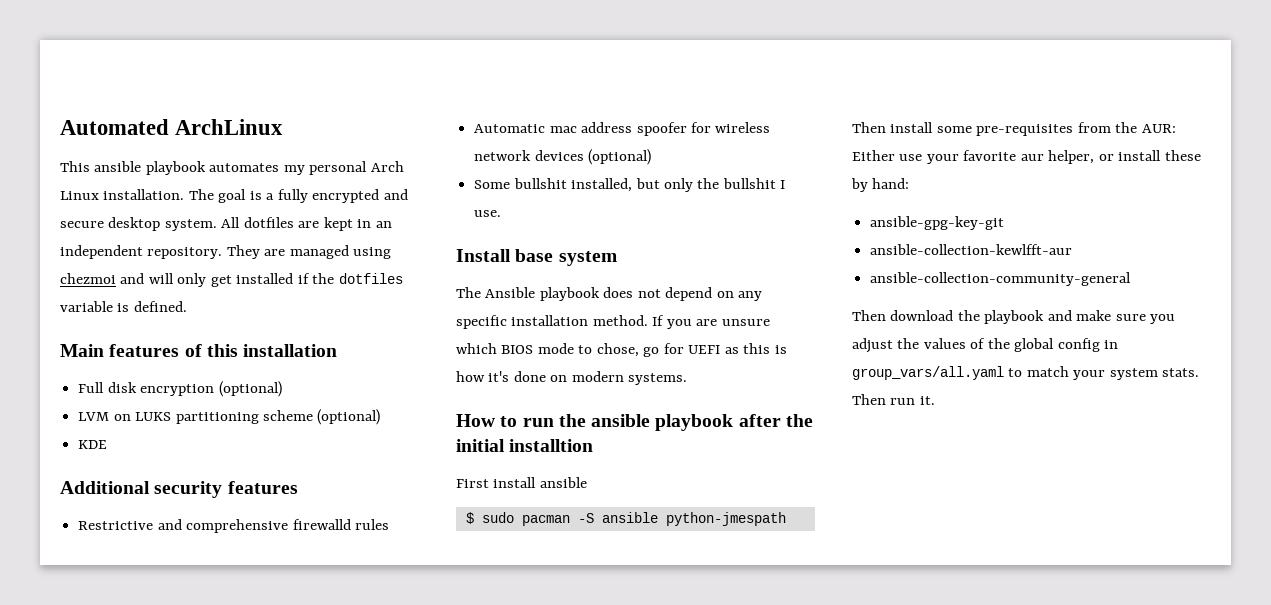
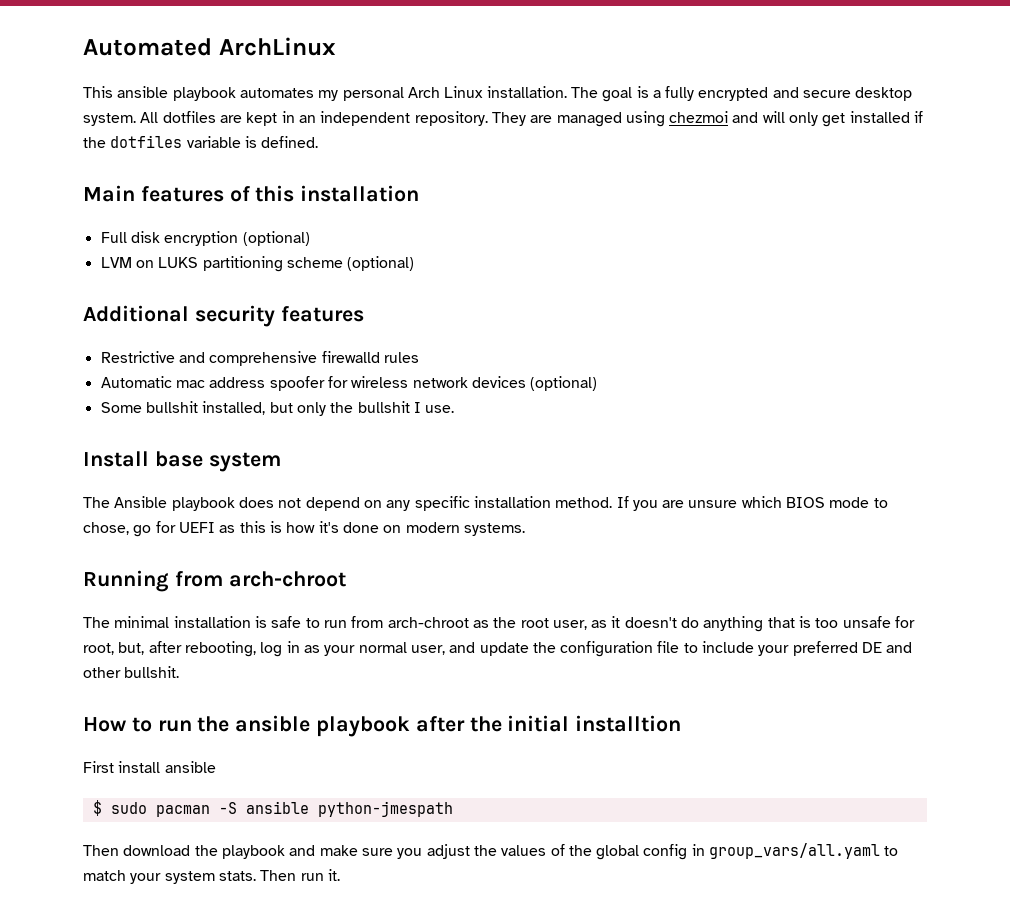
- KDE
+ Running from arch-chroot
+ The minimal installation is safe to run from arch-chroot as the root user, as it doesn't do anything that is too unsafe for root, but, after rebooting, log in as your normal user, and update the configuration file to include your preferred DE and other bullshit.
- Then install some pre-requisites from the AUR: Either use your favorite aur helper, or install these by hand:
- ansible-gpg-key-git
- ansible-collection-kewlfft-aur
- ansible-collection-community-general

